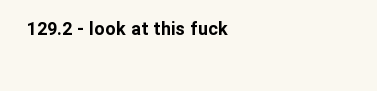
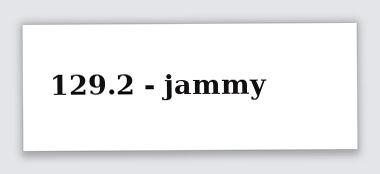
- 129.2 - look at this fuck
+ 129.2 - jammy

